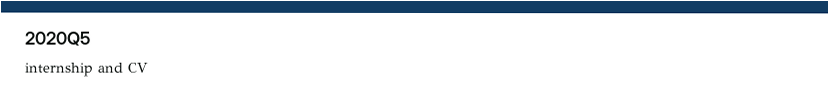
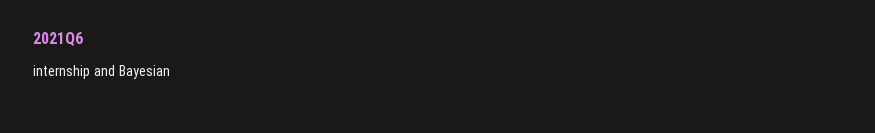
- 2020Q5
+ 2021Q6
- internship and CV
+ internship and Bayesian

